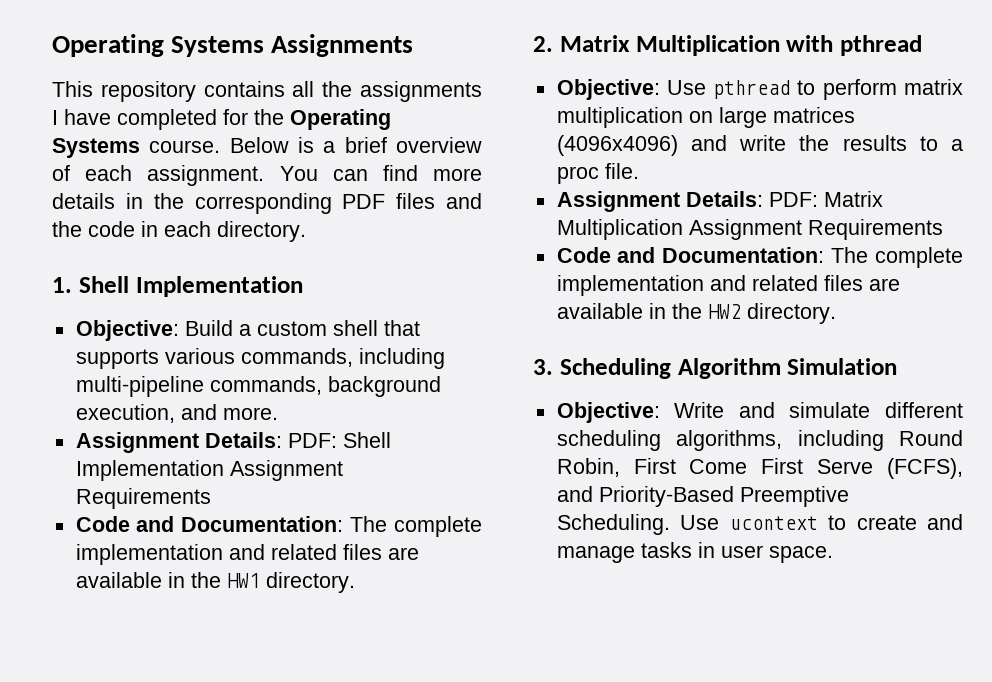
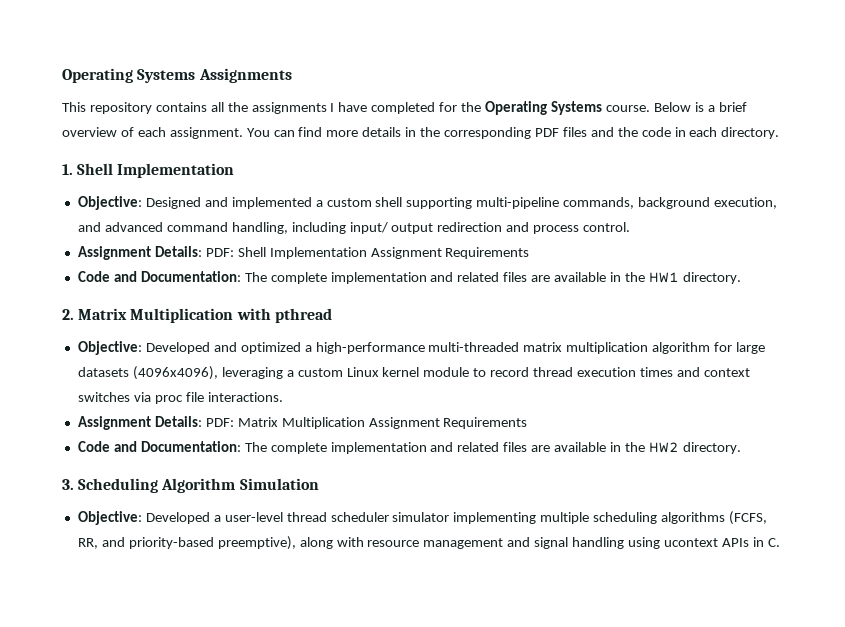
- Objective: Build a custom shell that supports various commands, including multi-pipeline commands, background execution, and more.
+ Objective: Designed and implemented a custom shell supporting multi-pipeline commands, background execution, and advanced command handling, including input/ output redirection and process control.
- Objective: Use pthread to perform matrix multiplication on large matrices (4096x4096) and write the results to a proc file.
+ Objective: Developed and optimized a high-performance multi-threaded matrix multiplication algorithm for large datasets (4096x4096), leveraging a custom Linux kernel module to record thread execution times and context switches via proc file interactions.
- Objective: Write and simulate different scheduling algorithms, including Round Robin, First Come First Serve (FCFS), and Priority-Based Preemptive Scheduling. Use ucontext to create and manage tasks in user space.
+ Objective: Developed a user-level thread scheduler simulator implementing multiple scheduling algorithms (FCFS, RR, and priority-based preemptive), along with resource management and signal handling using ucontext APIs in C.

